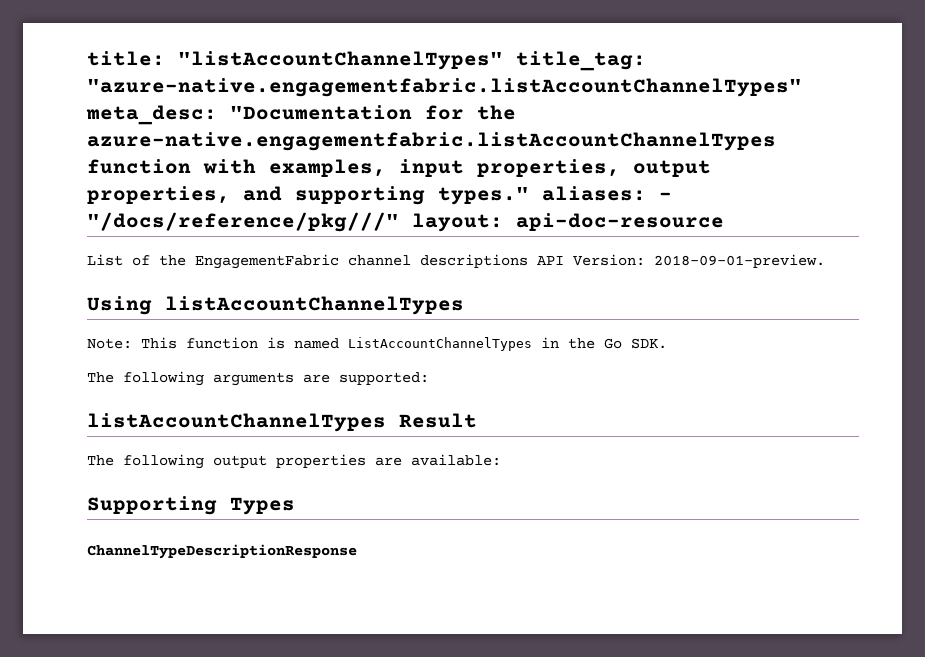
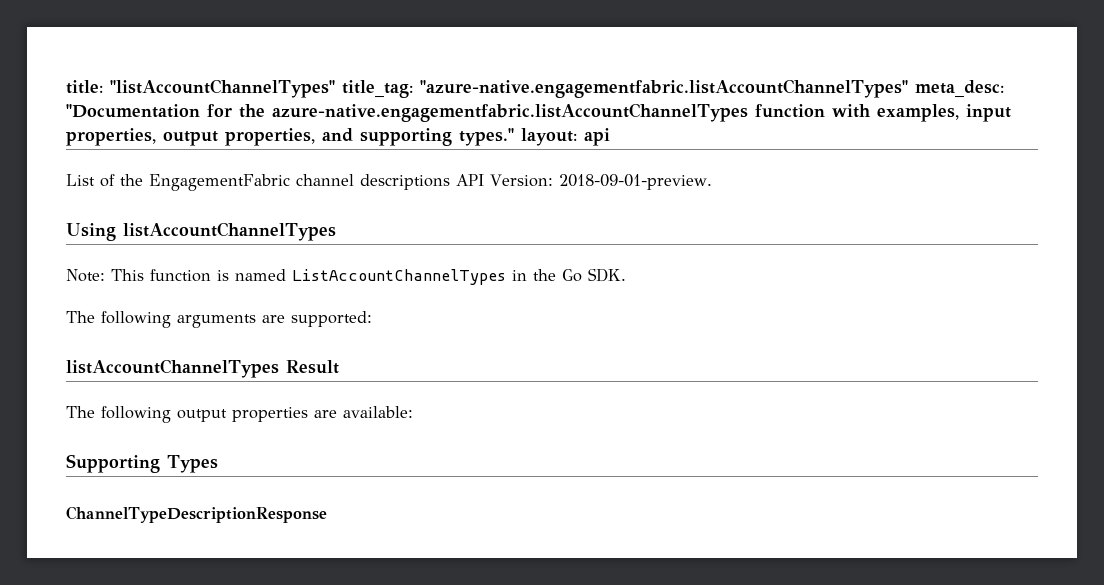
- title: "listAccountChannelTypes" title_tag: "azure-native.engagementfabric.listAccountChannelTypes" meta_desc: "Documentation for the azure-native.engagementfabric.listAccountChannelTypes function with examples, input properties, output properties, and supporting types." aliases: - "/docs/reference/pkg///" layout: api-doc-resource
+ title: "listAccountChannelTypes" title_tag: "azure-native.engagementfabric.listAccountChannelTypes" meta_desc: "Documentation for the azure-native.engagementfabric.listAccountChannelTypes function with examples, input properties, output properties, and supporting types." layout: api

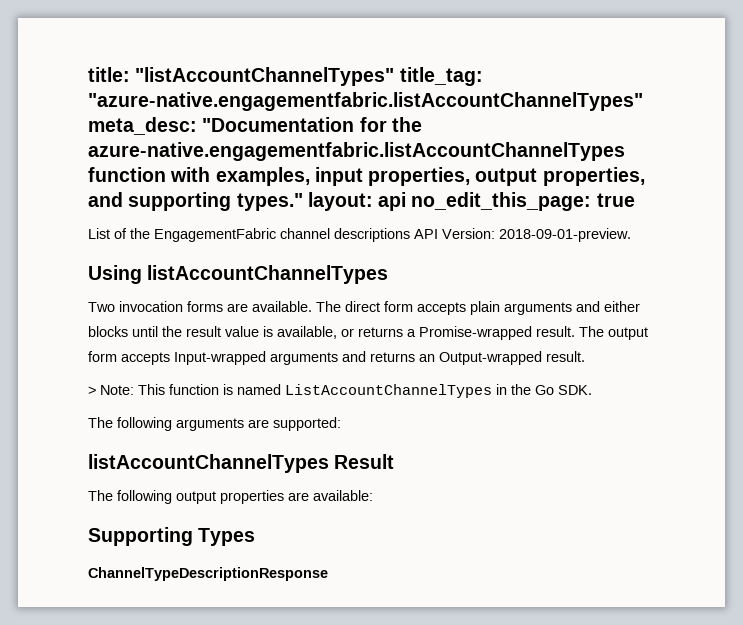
- title: "listAccountChannelTypes" title_tag: "azure-native.engagementfabric.listAccountChannelTypes" meta_desc: "Documentation for the azure-native.engagementfabric.listAccountChannelTypes function with examples, input properties, output properties, and supporting types." layout: api
+ title: "listAccountChannelTypes" title_tag: "azure-native.engagementfabric.listAccountChannelTypes" meta_desc: "Documentation for the azure-native.engagementfabric.listAccountChannelTypes function with examples, input properties, output properties, and supporting types." layout: api no_edit_this_page: true
- Note: This function is named ListAccountChannelTypes in the Go SDK.
+ Two invocation forms are available. The direct form accepts plain arguments and either blocks until the result value is available, or returns a Promise-wrapped result. The output form accepts Input-wrapped arguments and returns an Output-wrapped result.
+ > Note: This function is named ListAccountChannelTypes in the Go SDK.

